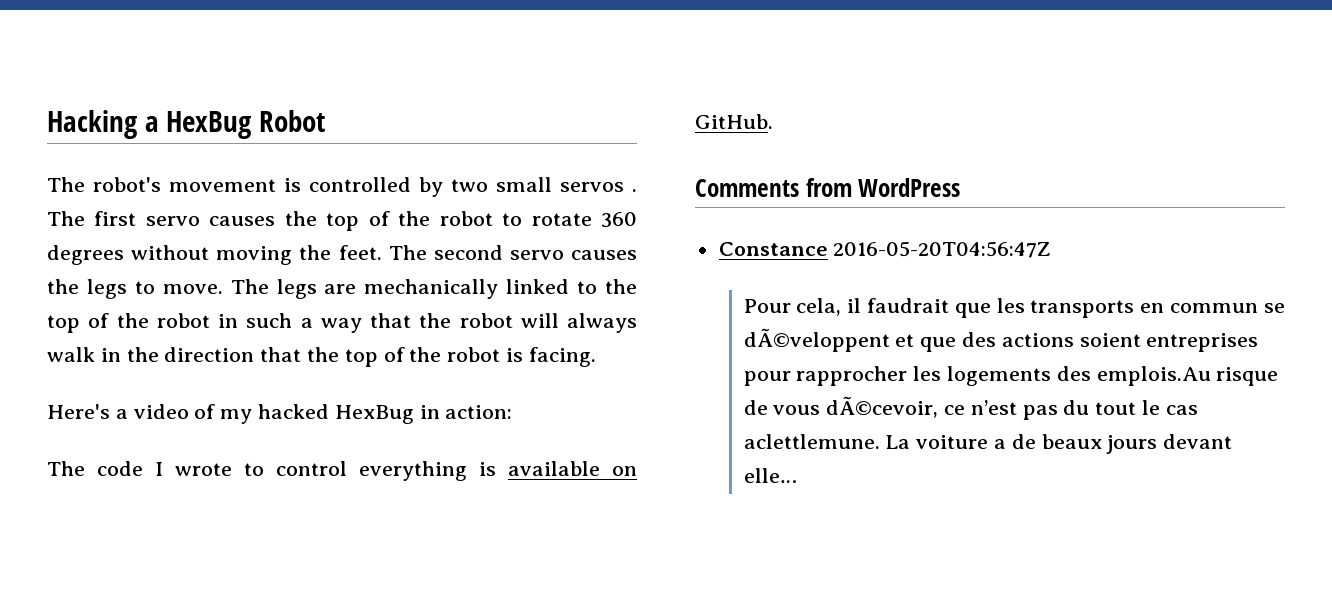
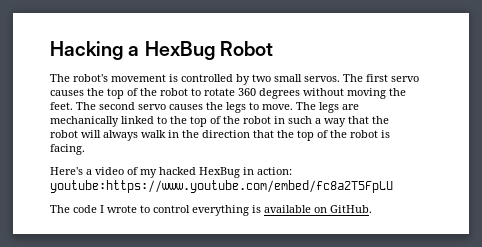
- The robot's movement is controlled by two small servos .
+ The robot's movement is controlled by two small servos.
- Here's a video of my hacked HexBug in action:
+ Here's a video of my hacked HexBug in action: youtube:https://www.youtube.com/embed/fc8a2T5FpLU
- Comments from WordPress
- Constance 2016-05-20T04:56:47Z
- Pour cela, il faudrait que les transports en commun se dÃ©veloppent et que des actions soient entreprises pour rapprocher les logements des emplois.Au risque de vous dÃ©cevoir, ce n’est pas du tout le cas aclettlemune. La voiture a de beaux jours devant elle…

